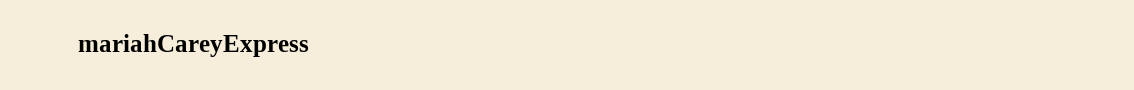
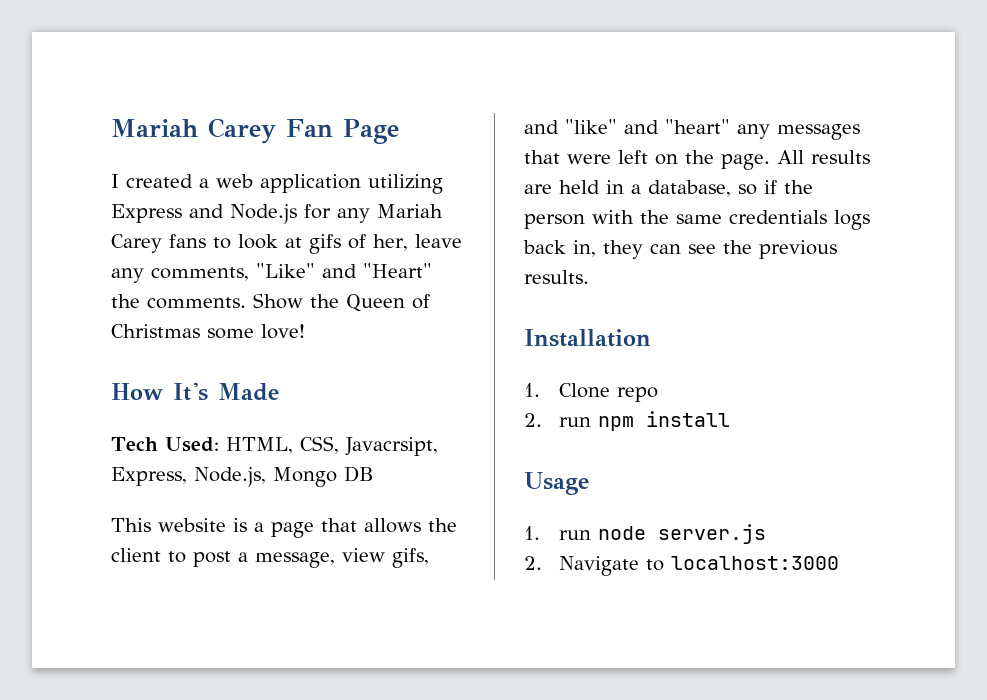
- mariahCareyExpress
+ Mariah Carey Fan Page
+ I created a web application utilizing Express and Node.js for any Mariah Carey fans to look at gifs of her, leave any comments, "Like" and "Heart" the comments. Show the Queen of Christmas some love!
+ How It's Made
+ Tech Used: HTML, CSS, Javacrsipt, Express, Node.js, Mongo DB
+ This website is a page that allows the client to post a message, view gifs, and "like" and "heart" any messages that were left on the page. All results are held in a database, so if the person with the same credentials logs back in, they can see the previous results.
+ Installation
+ 1. Clone repo
+ 2. run npm install
+ Usage
+ 1. run node server.js
+ 2. Navigate to localhost:3000

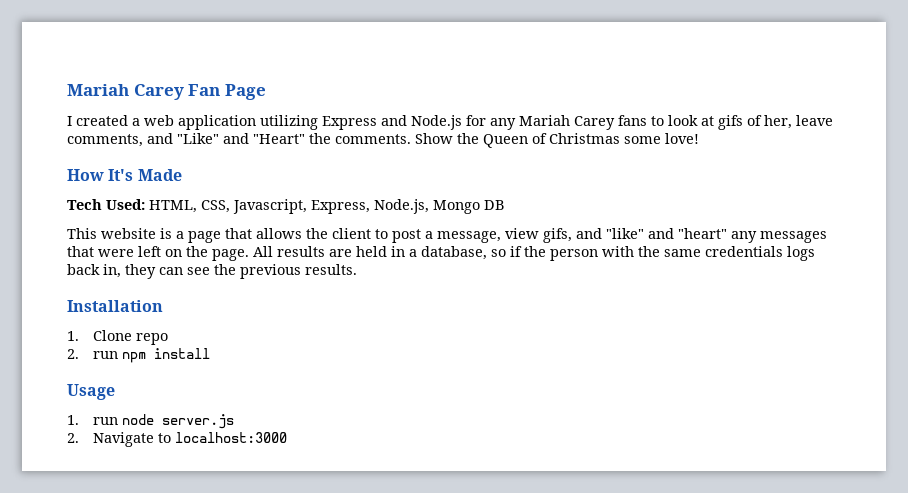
- I created a web application utilizing Express and Node.js for any Mariah Carey fans to look at gifs of her, leave any comments, "Like" and "Heart" the comments.
+ I created a web application utilizing Express and Node.js for any Mariah Carey fans to look at gifs of her, leave comments, and "Like" and "Heart" the comments.
- Tech Used: HTML, CSS, Javacrsipt, Express, Node.js, Mongo DB
+ Tech Used: HTML, CSS, Javascript, Express, Node.js, Mongo DB

